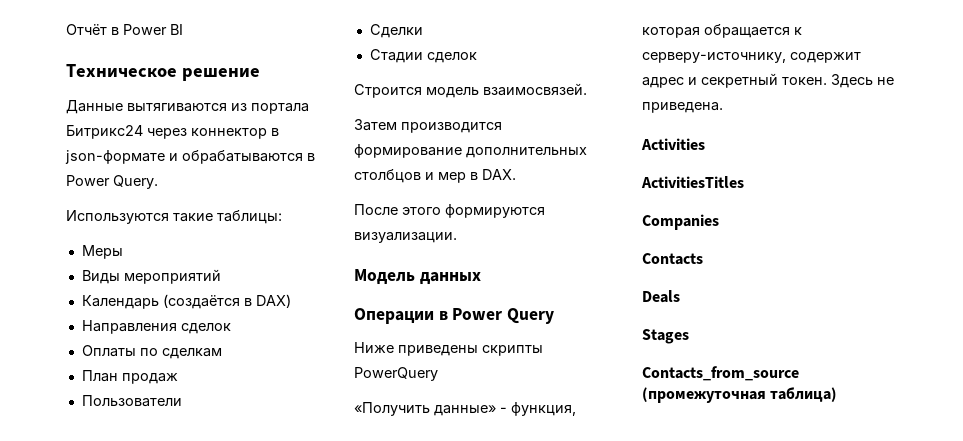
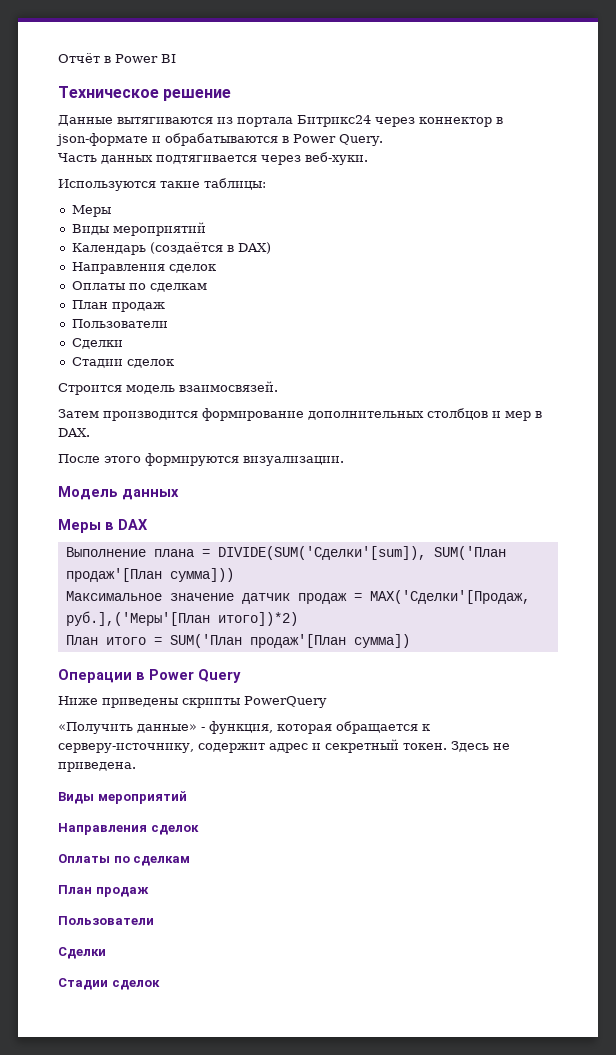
+ Часть данных подтягивается через веб-хуки.
+ Меры в DAX
+ Выполнение плана = DIVIDE(SUM('Сделки'[sum]), SUM('План продаж'[План сумма]))
+ Максимальное значение датчик продаж = MAX('Сделки'[Продаж, руб.],('Меры'[План итого])*2)
+ План итого = SUM('План продаж'[План сумма])
  Здесь не приведена.
- Activities
- ActivitiesTitles
- Companies
- Contacts
- Deals
- Stages
- Contacts_from_source (промежуточная таблица)
+ Виды мероприятий
+ Направления сделок
+ Оплаты по сделкам
+ План продаж
+ Пользователи
+ Сделки
+ Стадии сделок

